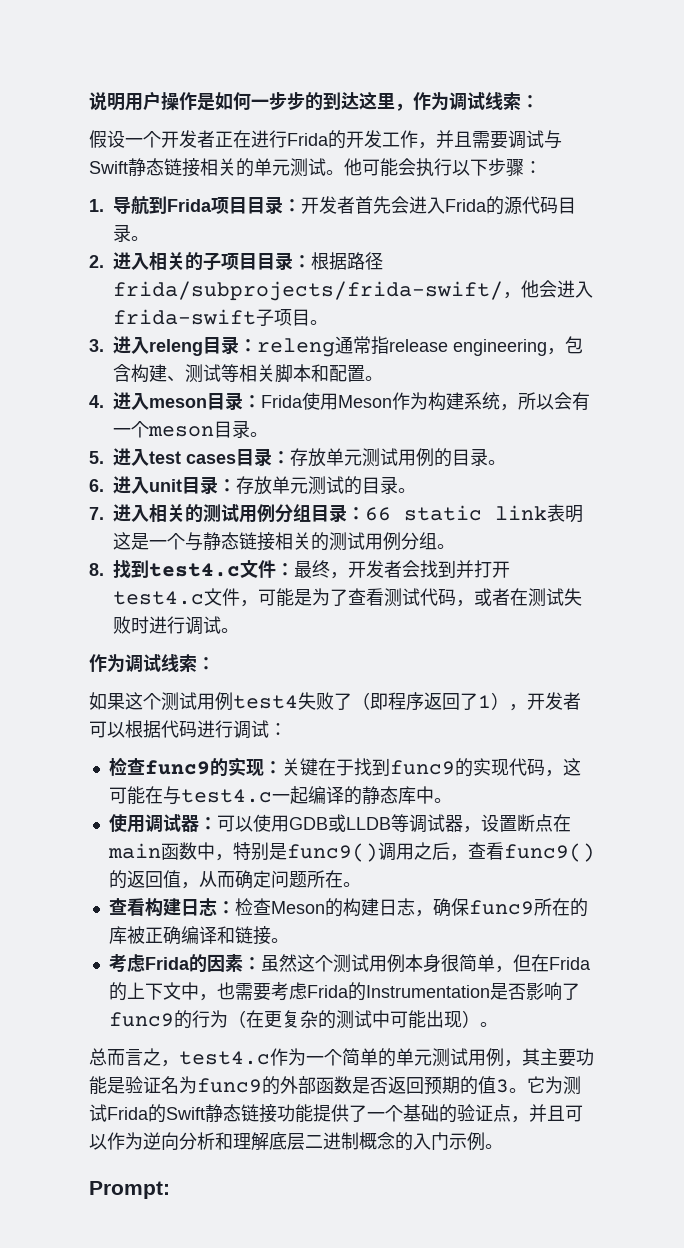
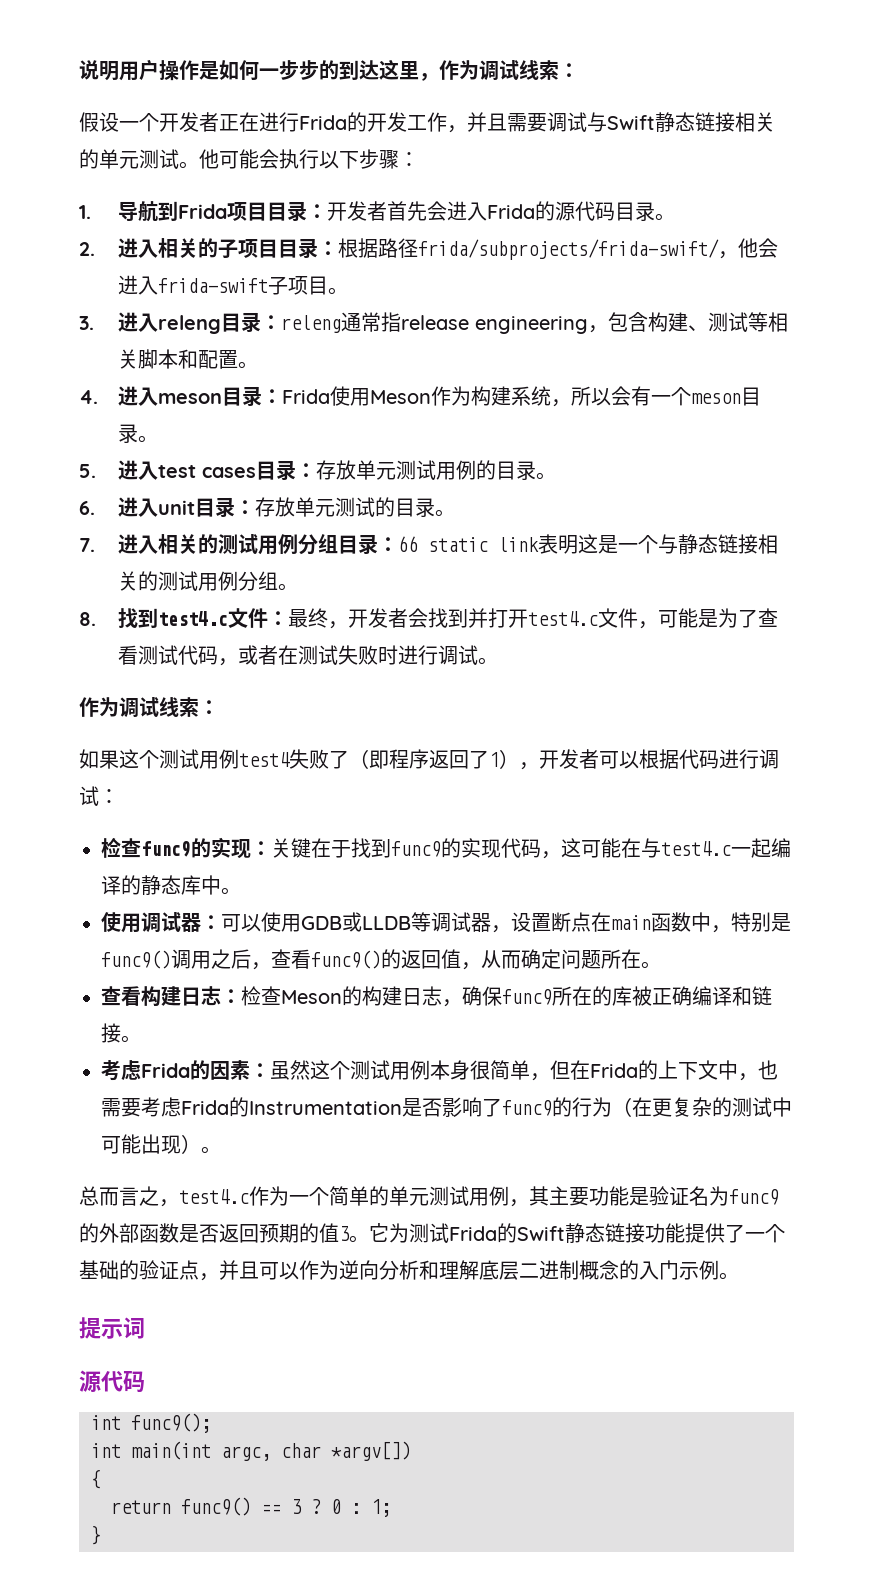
- Prompt:
+ 提示词
+ 源代码
+ int func9();
+ int main(int argc, char *argv[])
+ {
+ return func9() == 3 ? 0 : 1;
+ }

